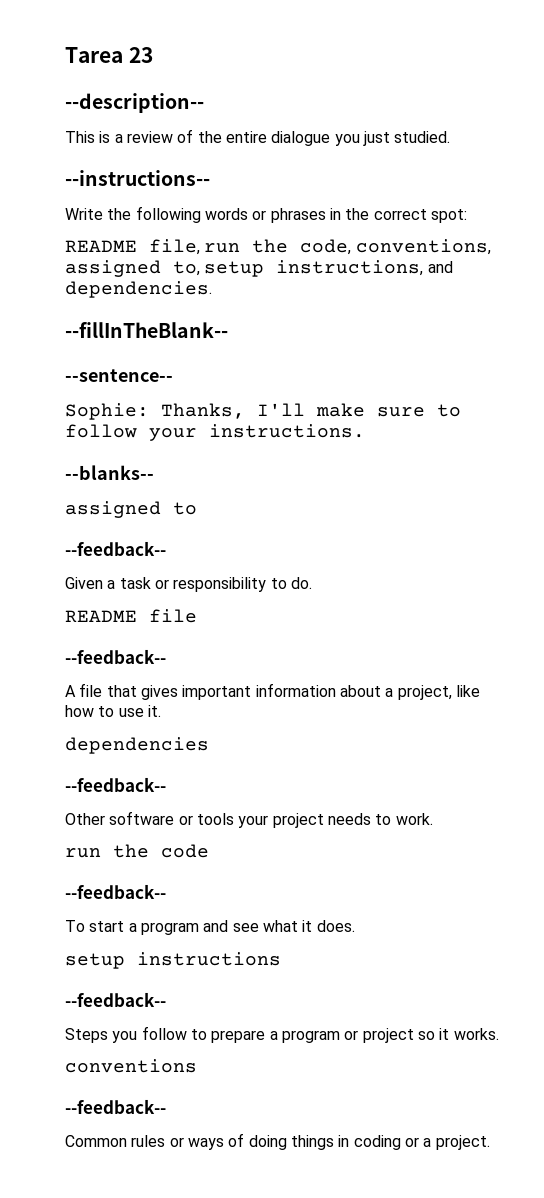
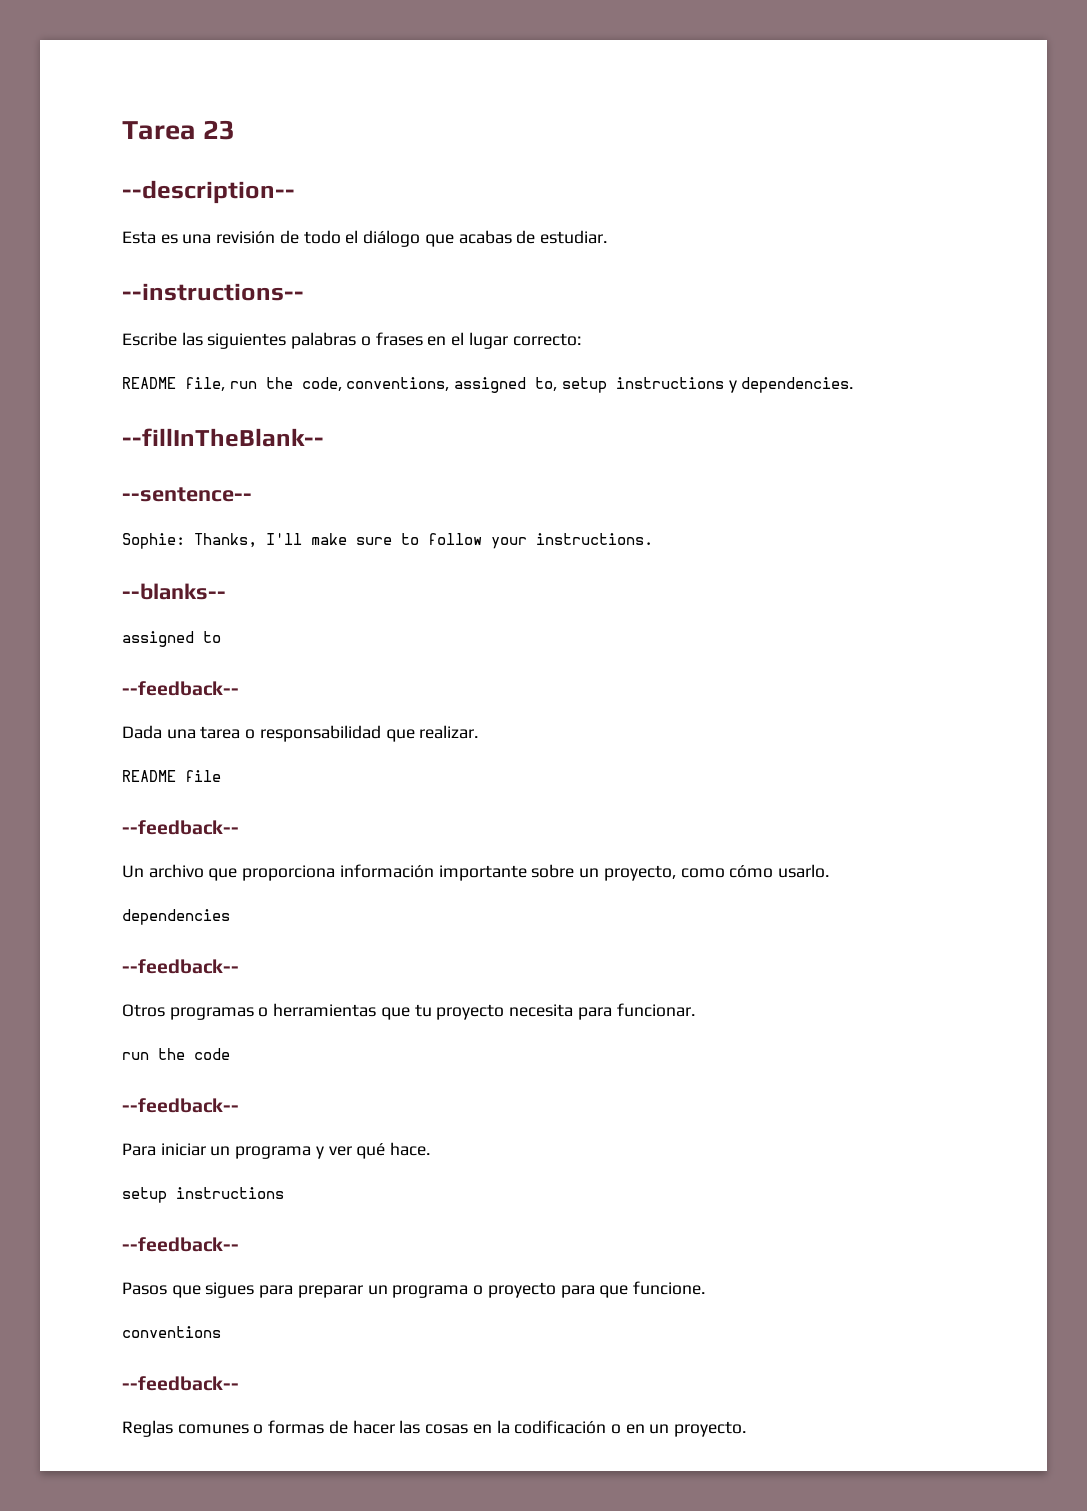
- This is a review of the entire dialogue you just studied.
+ Esta es una revisión de todo el diálogo que acabas de estudiar.
  --instructions--
- Write the following words or phrases in the correct spot:
+ Escribe las siguientes palabras o frases en el lugar correcto:
- README file, run the code, conventions, assigned to, setup instructions, and dependencies.
+ README file, run the code, conventions, assigned to, setup instructions y dependencies.
- Given a task or responsibility to do.
+ Dada una tarea o responsabilidad que realizar.
  README file
  --feedback--
- A file that gives important information about a project, like how to use it.
+ Un archivo que proporciona información importante sobre un proyecto, como cómo usarlo.
  dependencies
  --feedback--
- Other software or tools your project needs to work.
+ Otros programas o herramientas que tu proyecto necesita para funcionar.
  run the code
  --feedback--
- To start a program and see what it does.
+ Para iniciar un programa y ver qué hace.
  setup instructions
  --feedback--
- Steps you follow to prepare a program or project so it works.
+ Pasos que sigues para preparar un programa o proyecto para que funcione.
  conventions
  --feedback--
- Common rules or ways of doing things in coding or a project.
+ Reglas comunes o formas de hacer las cosas en la codificación o en un proyecto.

